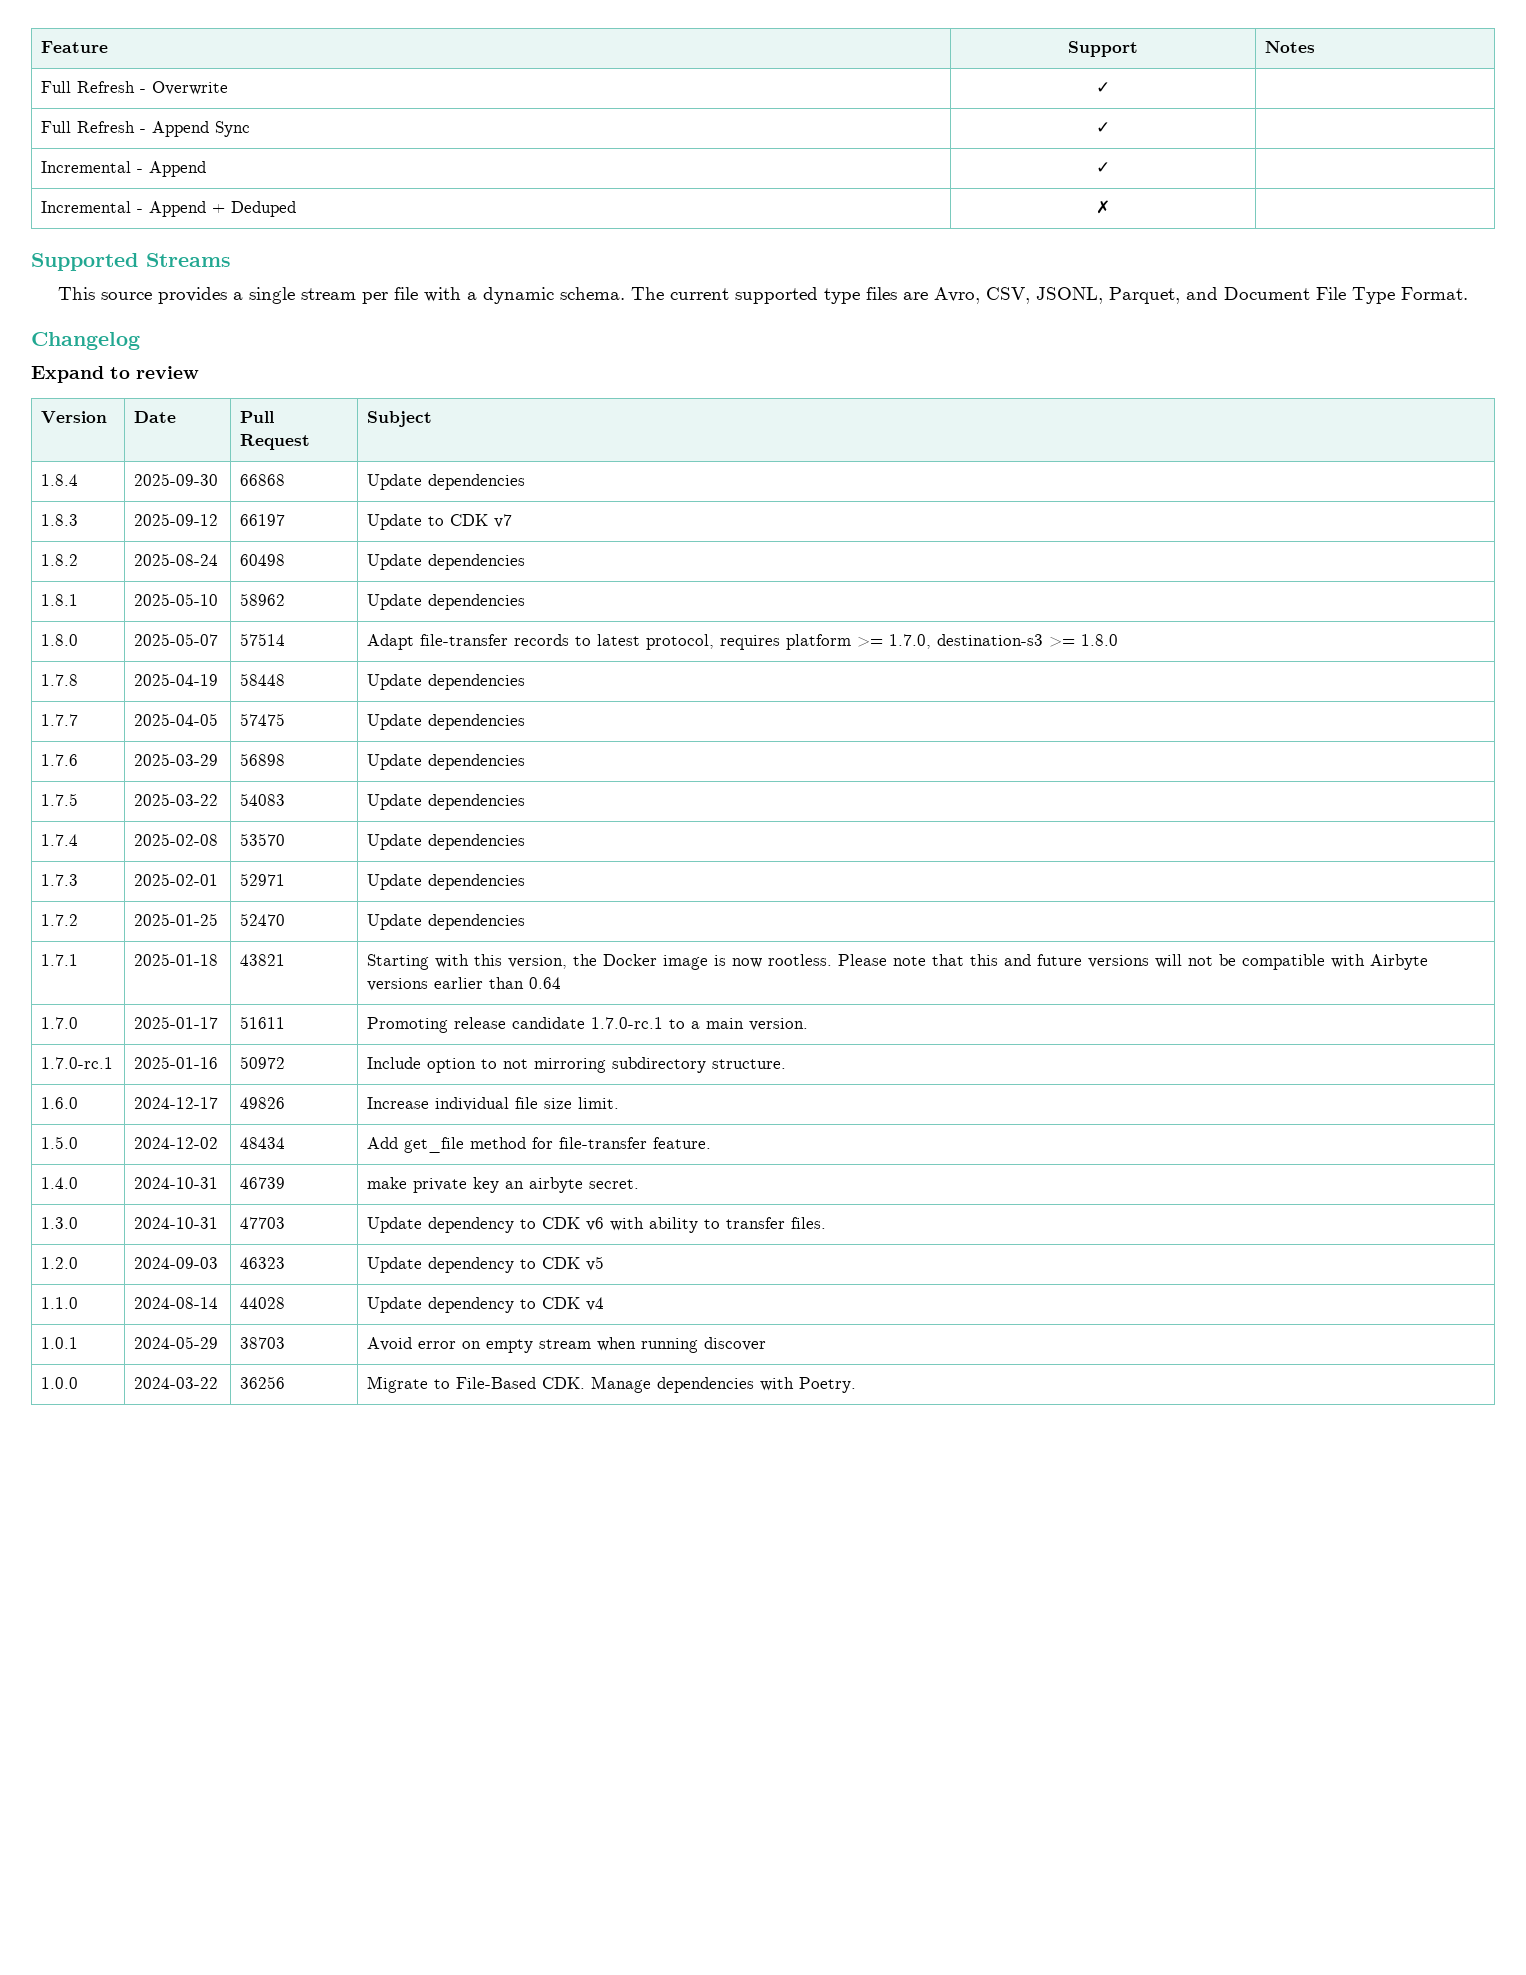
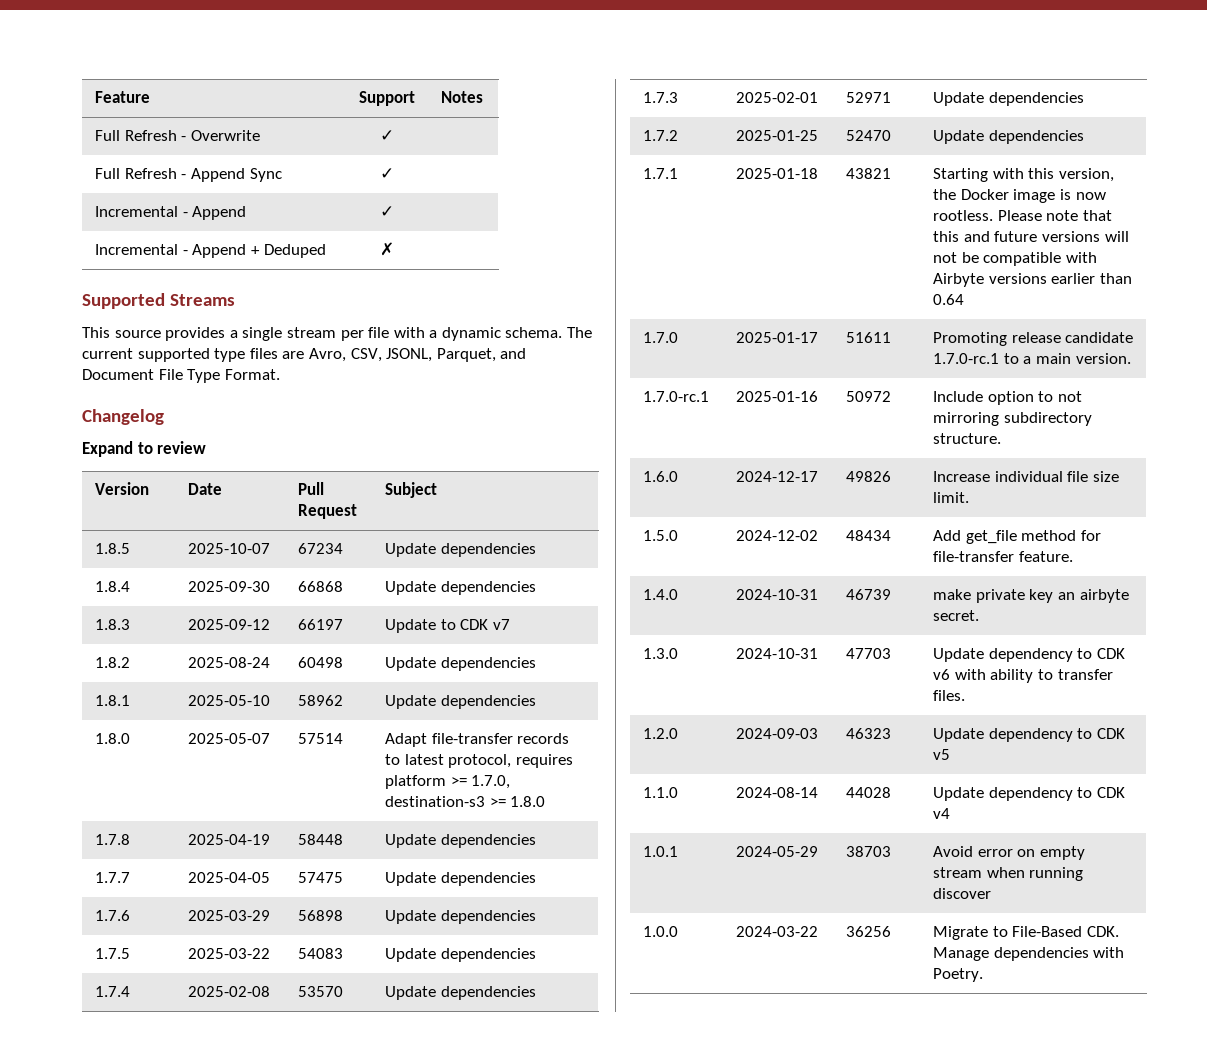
+ 1.8.5 | 2025-10-07 | 67234 | Update dependencies

